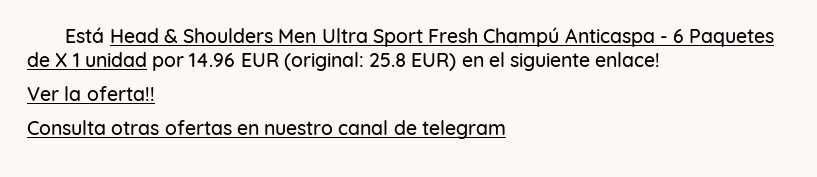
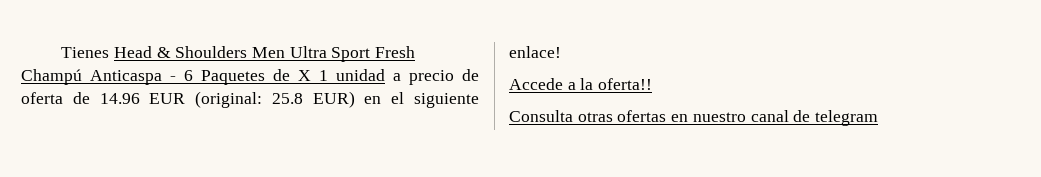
- Está Head & Shoulders Men Ultra Sport Fresh Champú Anticaspa - 6 Paquetes de X 1 unidad por 14.96 EUR (original: 25.8 EUR) en el siguiente enlace!
+ Tienes Head & Shoulders Men Ultra Sport Fresh Champú Anticaspa - 6 Paquetes de X 1 unidad a precio de oferta de 14.96 EUR (original: 25.8 EUR) en el siguiente enlace!
- Ver la oferta!!
+ Accede a la oferta!!

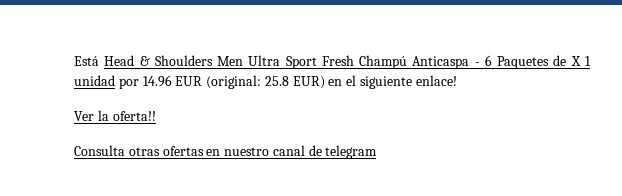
- Tienes Head & Shoulders Men Ultra Sport Fresh Champú Anticaspa - 6 Paquetes de X 1 unidad a precio de oferta de 14.96 EUR (original: 25.8 EUR) en el siguiente enlace!
+ Está Head & Shoulders Men Ultra Sport Fresh Champú Anticaspa - 6 Paquetes de X 1 unidad por 14.96 EUR (original: 25.8 EUR) en el siguiente enlace!
- Accede a la oferta!!
+ Ver la oferta!!

